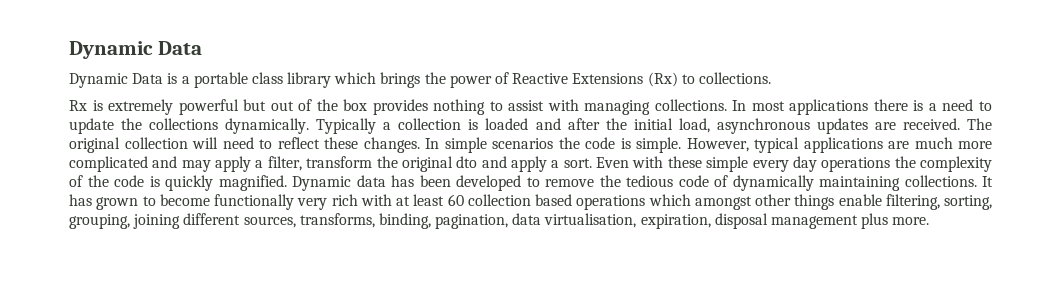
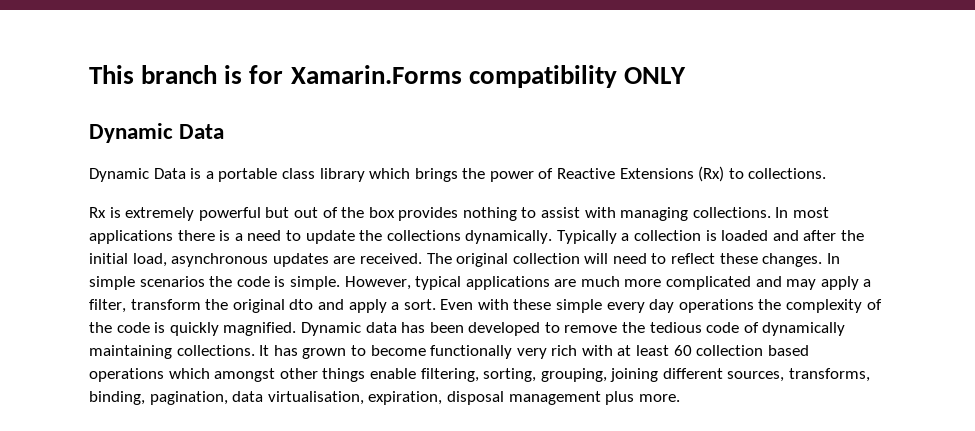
+ This branch is for Xamarin.Forms compatibility ONLY

